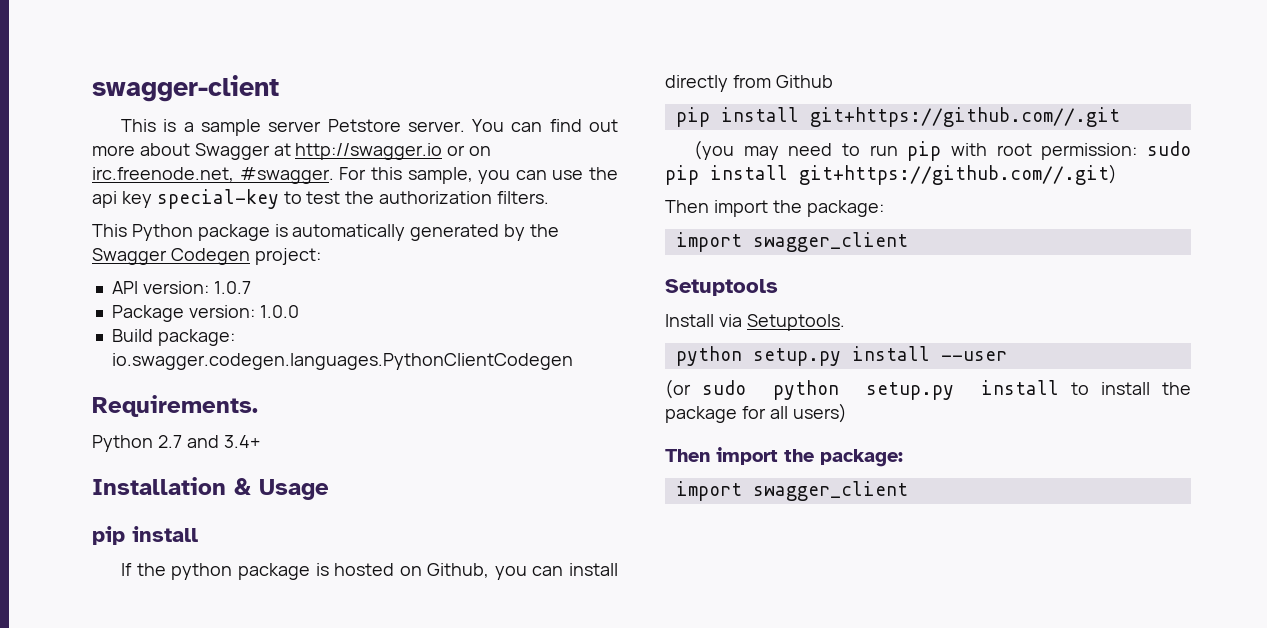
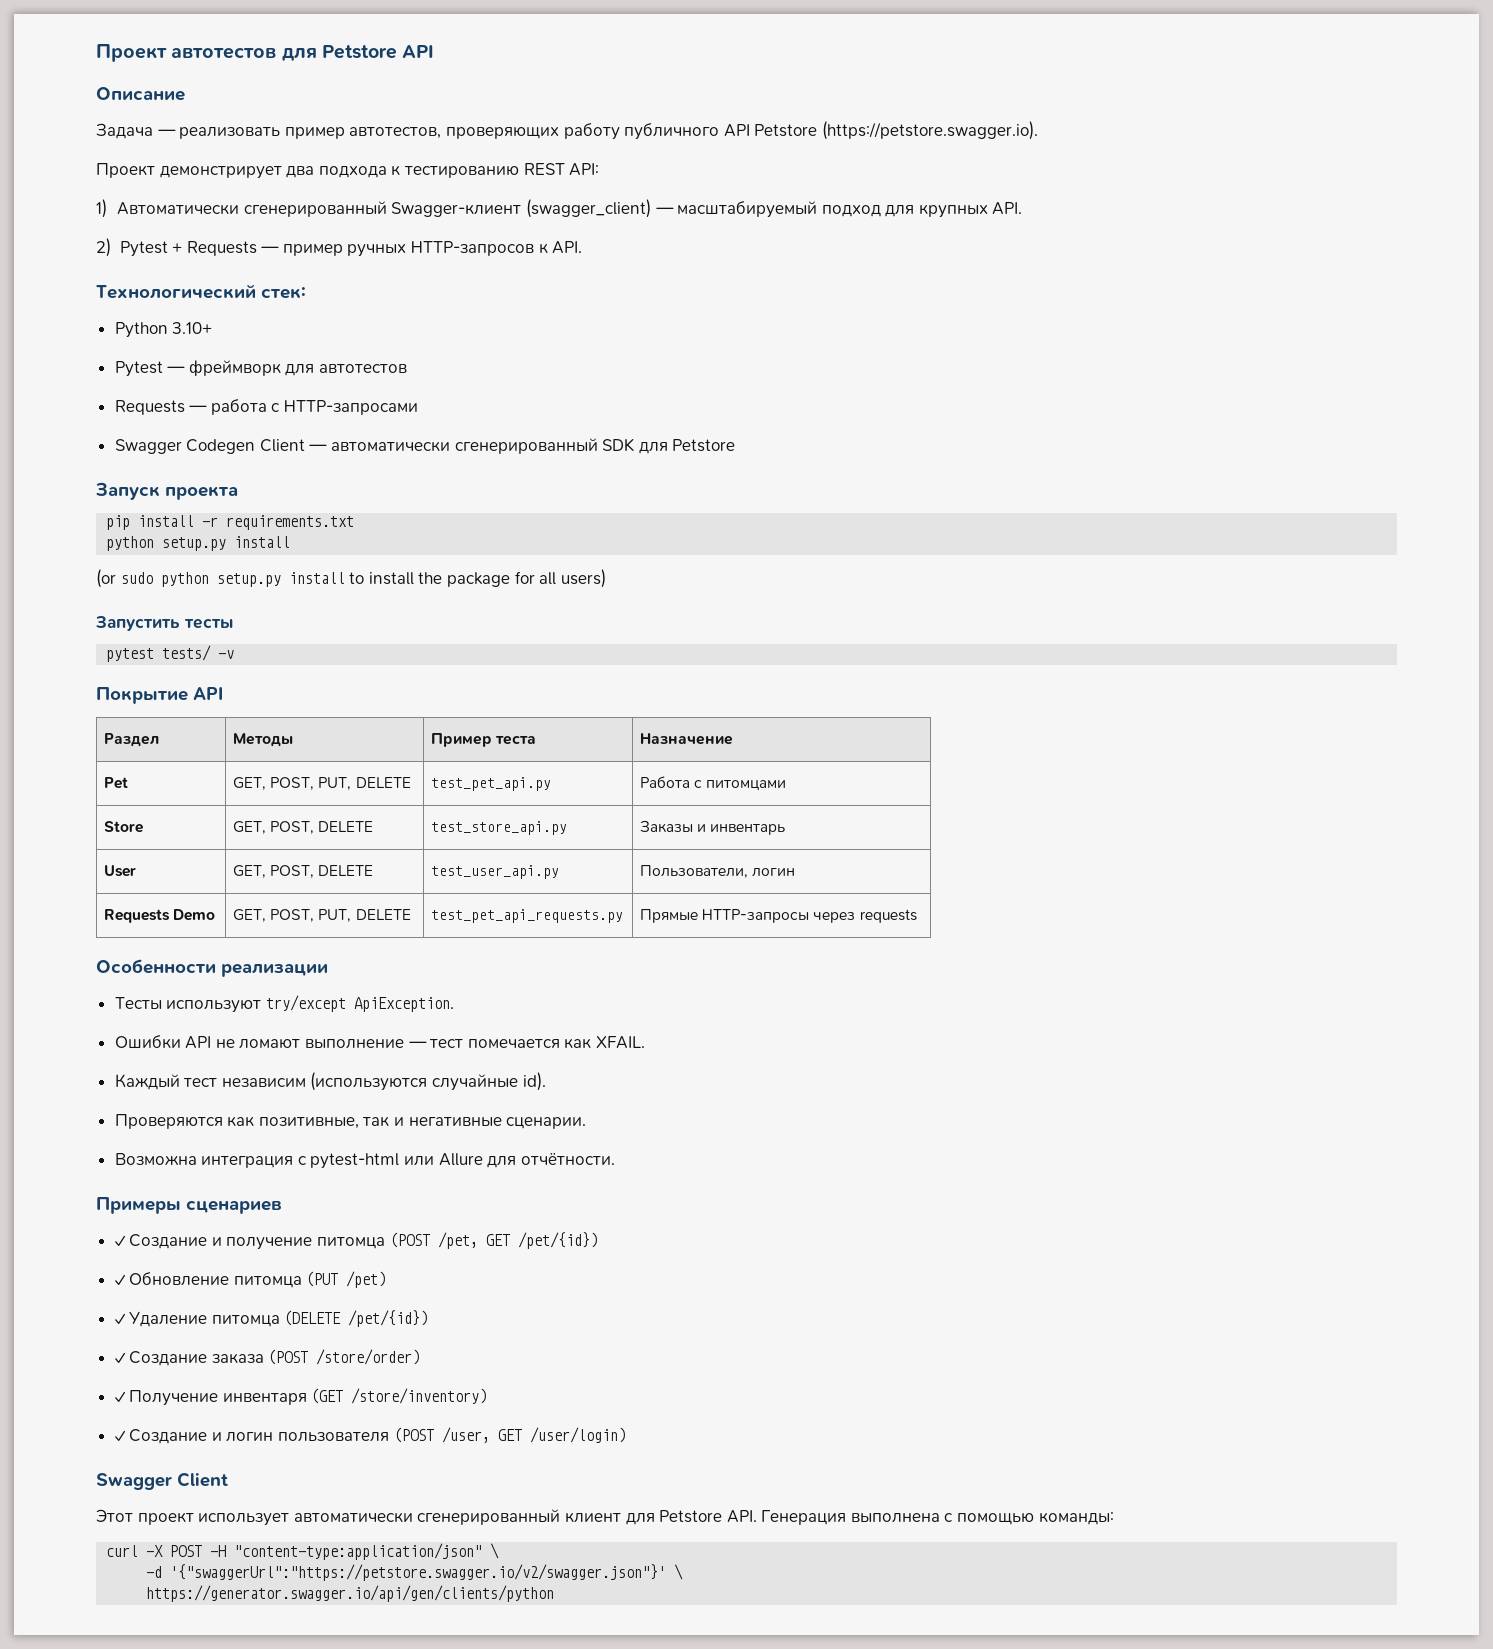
- swagger-client
- This is a sample server Petstore server. You can find out more about Swagger at http://swagger.io or on irc.freenode.net, #swagger. For this sample, you can use the api key special-key to test the authorization filters.
- This Python package is automatically generated by the Swagger Codegen project:
- API version: 1.0.7
- Package version: 1.0.0
- Build package: io.swagger.codegen.languages.PythonClientCodegen
- Requirements.
- Python 2.7 and 3.4+
- Installation & Usage
- pip install
- If the python package is hosted on Github, you can install directly from Github
- pip install git+https://github.com//.git
- (you may need to run pip with root permission: sudo pip install git+https://github.com//.git)
- Then import the package:
- import swagger_client
- Setuptools
- Install via Setuptools.
- python setup.py install --user
+ Проект автотестов для Petstore API
+ Описание
+ Задача — реализовать пример автотестов, проверяющих работу публичного API Petstore (https://petstore.swagger.io).
+ Проект демонстрирует два подхода к тестированию REST API:
+ 1) Автоматически сгенерированный Swagger-клиент (swagger_client) — масштабируемый подход для крупных API.
+ 2) Pytest + Requests — пример ручных HTTP-запросов к API.
+ Технологический стек:
+ Python 3.10+
+ Pytest — фреймворк для автотестов
+ Requests — работа с HTTP-запросами
+ Swagger Codegen Client — автоматически сгенерированный SDK для Petstore
+ Запуск проекта
+ pip install -r requirements.txt
+ python setup.py install
  (or sudo python setup.py install to install the package for all users)
- Then import the package:
- import swagger_client
+ Запустить тесты
+ pytest tests/ -v
+ Покрытие API
+ Раздел | Методы | Пример теста | Назначение
+ Pet | GET, POST, PUT, DELETE | test_pet_api.py | Работа с питомцами
+ Store | GET, POST, DELETE | test_store_api.py | Заказы и инвентарь
+ User | GET, POST, DELETE | test_user_api.py | Пользователи, логин
+ Requests Demo | GET, POST, PUT, DELETE | test_pet_api_requests.py | Прямые HTTP-запросы через requests
+ Особенности реализации
+ Тесты используют try/except ApiException.
+ Ошибки API не ломают выполнение — тест помечается как XFAIL.
+ Каждый тест независим (используются случайные id).
+ Проверяются как позитивные, так и негативные сценарии.
+ Возможна интеграция с pytest-html или Allure для отчётности.
+ Примеры сценариев
+ ✓ Создание и получение питомца (POST /pet, GET /pet/{id})
+ ✓ Обновление питомца (PUT /pet)
+ ✓ Удаление питомца (DELETE /pet/{id})
+ ✓ Создание заказа (POST /store/order)
+ ✓ Получение инвентаря (GET /store/inventory)
+ ✓ Создание и логин пользователя (POST /user, GET /user/login)
+ Swagger Client
+ Этот проект использует автоматически сгенерированный клиент для Petstore API. Генерация выполнена с помощью команды:
+ curl -X POST -H "content-type:application/json" \
+ -d '{"swaggerUrl":"https://petstore.swagger.io/v2/swagger.json"}' \
+ https://generator.swagger.io/api/gen/clients/python

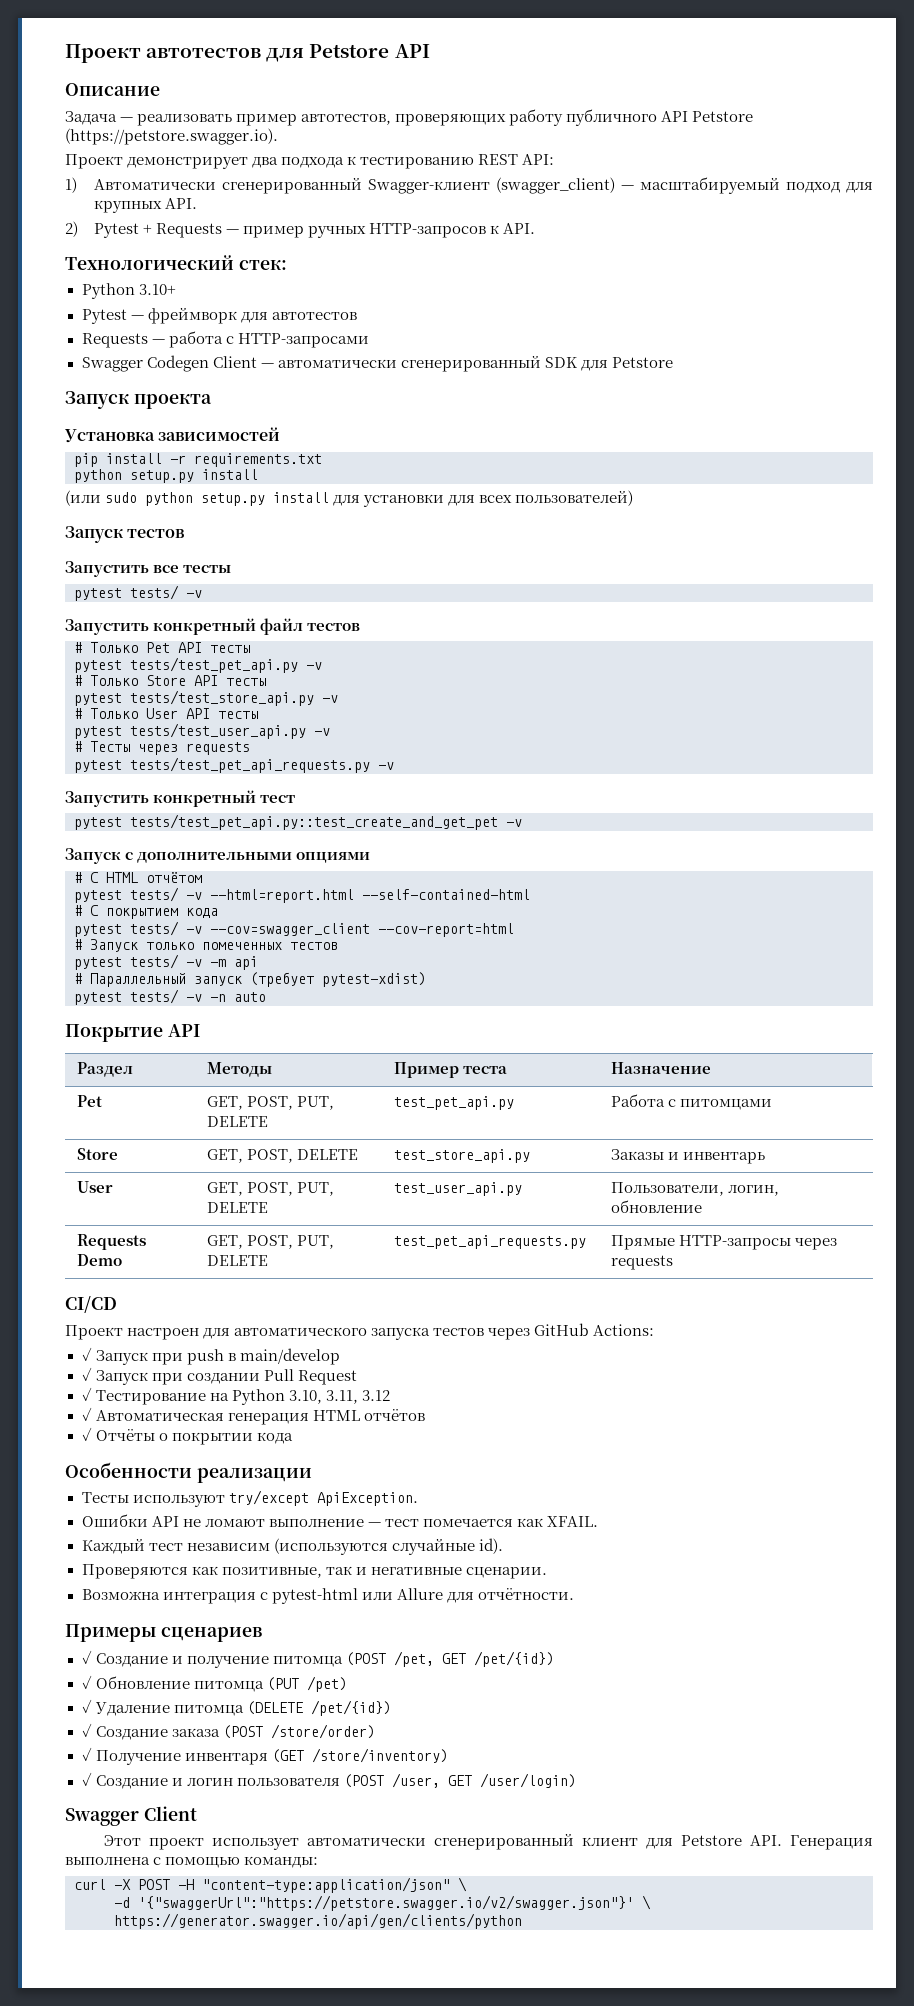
+ Установка зависимостей
- (or sudo python setup.py install to install the package for all users)
- Запустить тесты
+ (или sudo python setup.py install для установки для всех пользователей)
+ Запуск тестов
+ Запустить все тесты
+ Запустить конкретный файл тестов
+ # Только Pet API тесты
+ pytest tests/test_pet_api.py -v
+ # Только Store API тесты
+ pytest tests/test_store_api.py -v
+ # Только User API тесты
+ pytest tests/test_user_api.py -v
+ # Тесты через requests
+ pytest tests/test_pet_api_requests.py -v
+ Запустить конкретный тест
+ pytest tests/test_pet_api.py::test_create_and_get_pet -v
+ Запуск с дополнительными опциями
+ # С HTML отчётом
+ pytest tests/ -v --html=report.html --self-contained-html
+ # С покрытием кода
+ pytest tests/ -v --cov=swagger_client --cov-report=html
+ # Запуск только помеченных тестов
+ pytest tests/ -v -m api
+ # Параллельный запуск (требует pytest-xdist)
+ pytest tests/ -v -n auto
- User | GET, POST, DELETE | test_user_api.py | Пользователи, логин
+ User | GET, POST, PUT, DELETE | test_user_api.py | Пользователи, логин, обновление
+ CI/CD
+ Проект настроен для автоматического запуска тестов через GitHub Actions:
+ ✓ Запуск при push в main/develop
+ ✓ Запуск при создании Pull Request
+ ✓ Тестирование на Python 3.10, 3.11, 3.12
+ ✓ Автоматическая генерация HTML отчётов
+ ✓ Отчёты о покрытии кода

